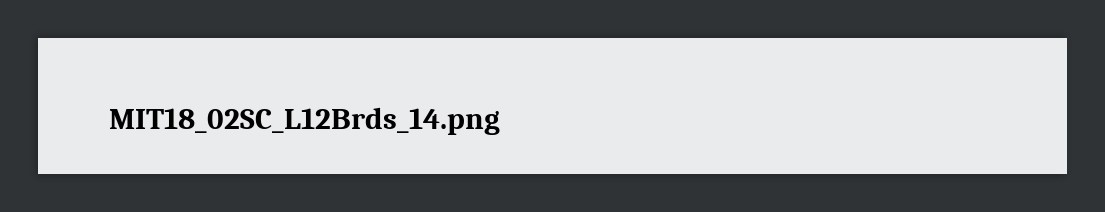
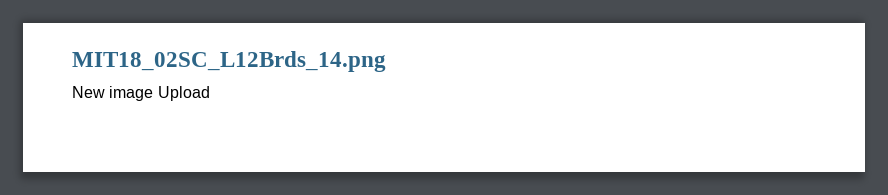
+ New image Upload

